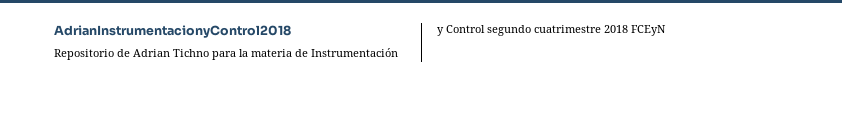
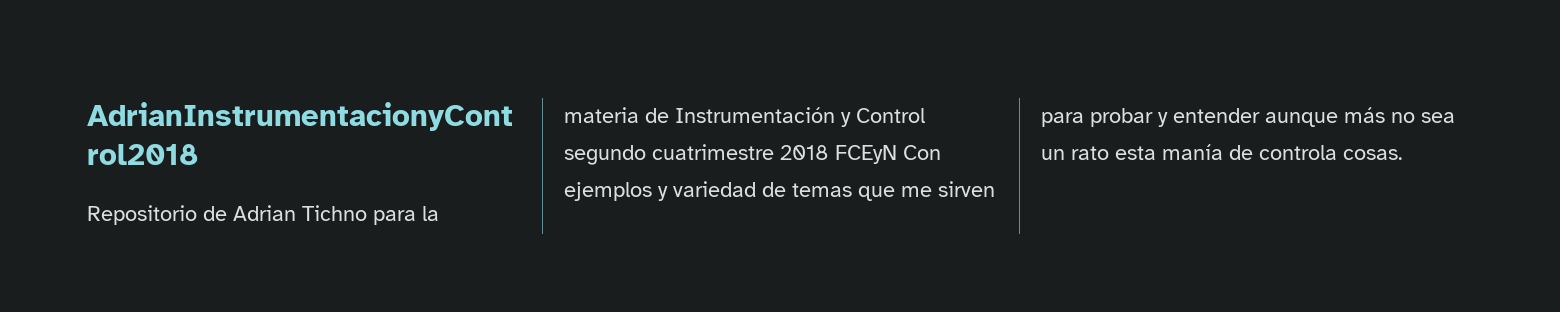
- Repositorio de Adrian Tichno para la materia de Instrumentación y Control segundo cuatrimestre 2018 FCEyN
+ Repositorio de Adrian Tichno para la materia de Instrumentación y Control segundo cuatrimestre 2018 FCEyN Con ejemplos y variedad de temas que me sirven para probar y entender aunque más no sea un rato esta manía de controla cosas.

